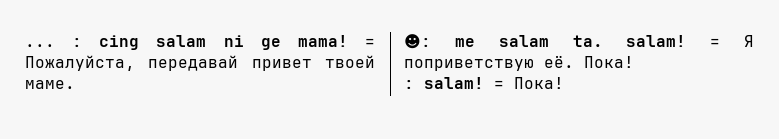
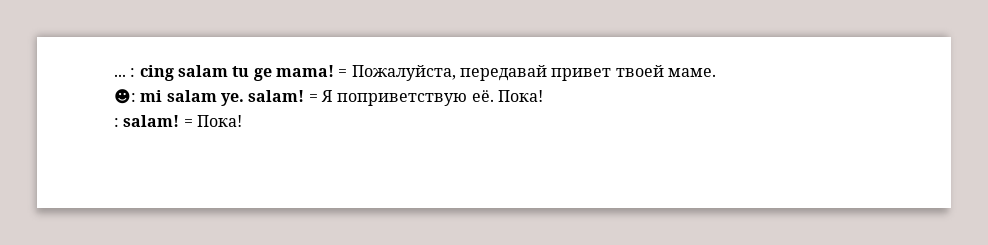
- ... : cing salam ni ge mama!
+ ... : cing salam tu ge mama!
- ☻: me salam ta. salam!
+ ☻: mi salam ye. salam!

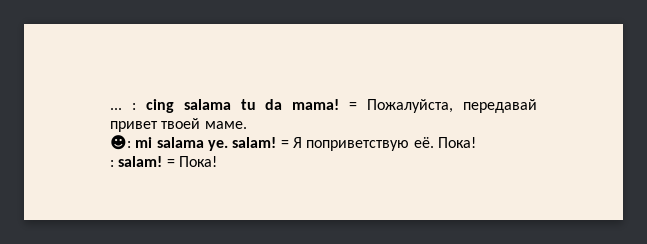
- ... : cing salam tu ge mama!
+ ... : cing salama tu da mama!
- ☻: mi salam ye. salam!
+ ☻: mi salama ye. salam!

